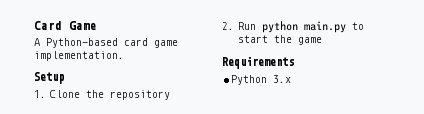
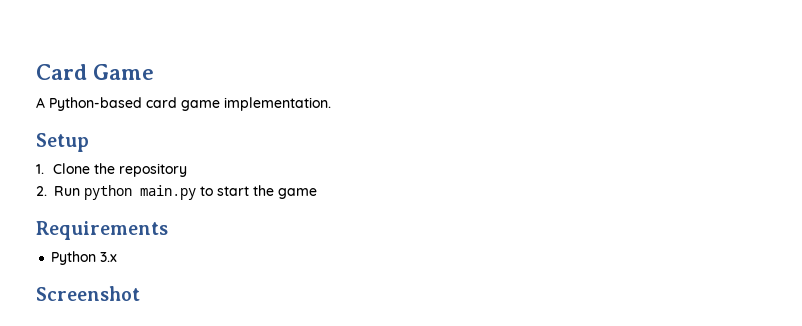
+ Screenshot

